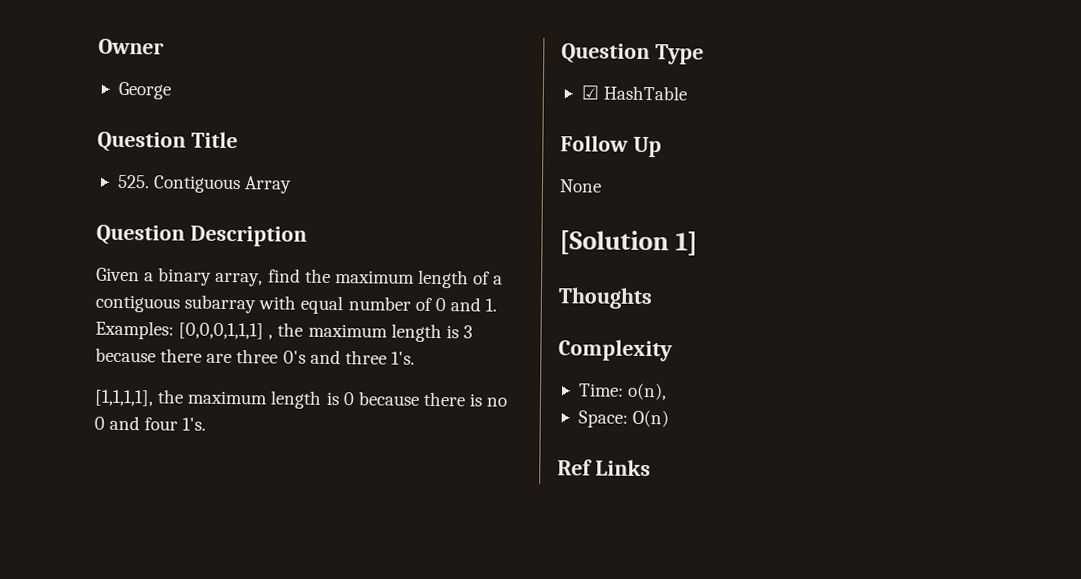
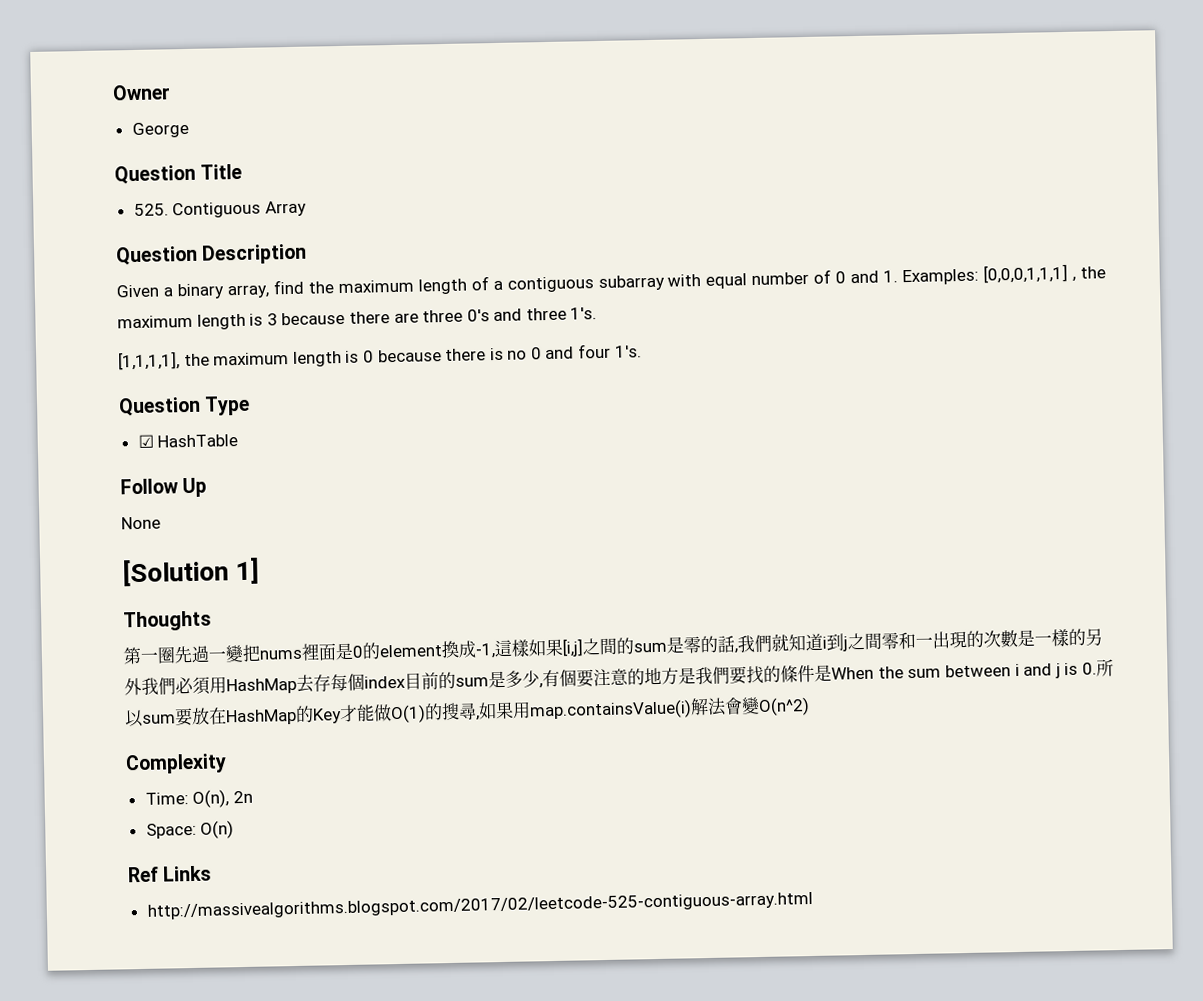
+ 第一圈先過一變把nums裡面是0的element換成-1,這樣如果[i,j]之間的sum是零的話,我們就知道i到j之間零和一出現的次數是一樣的另外我們必須用HashMap去存每個index目前的sum是多少,有個要注意的地方是我們要找的條件是When the sum between i and j is 0.所以sum要放在HashMap的Key才能做O(1)的搜尋,如果用map.containsValue(i)解法會變O(n^2)
- Time: o(n),
+ Time: O(n), 2n
+ http://massivealgorithms.blogspot.com/2017/02/leetcode-525-contiguous-array.html

